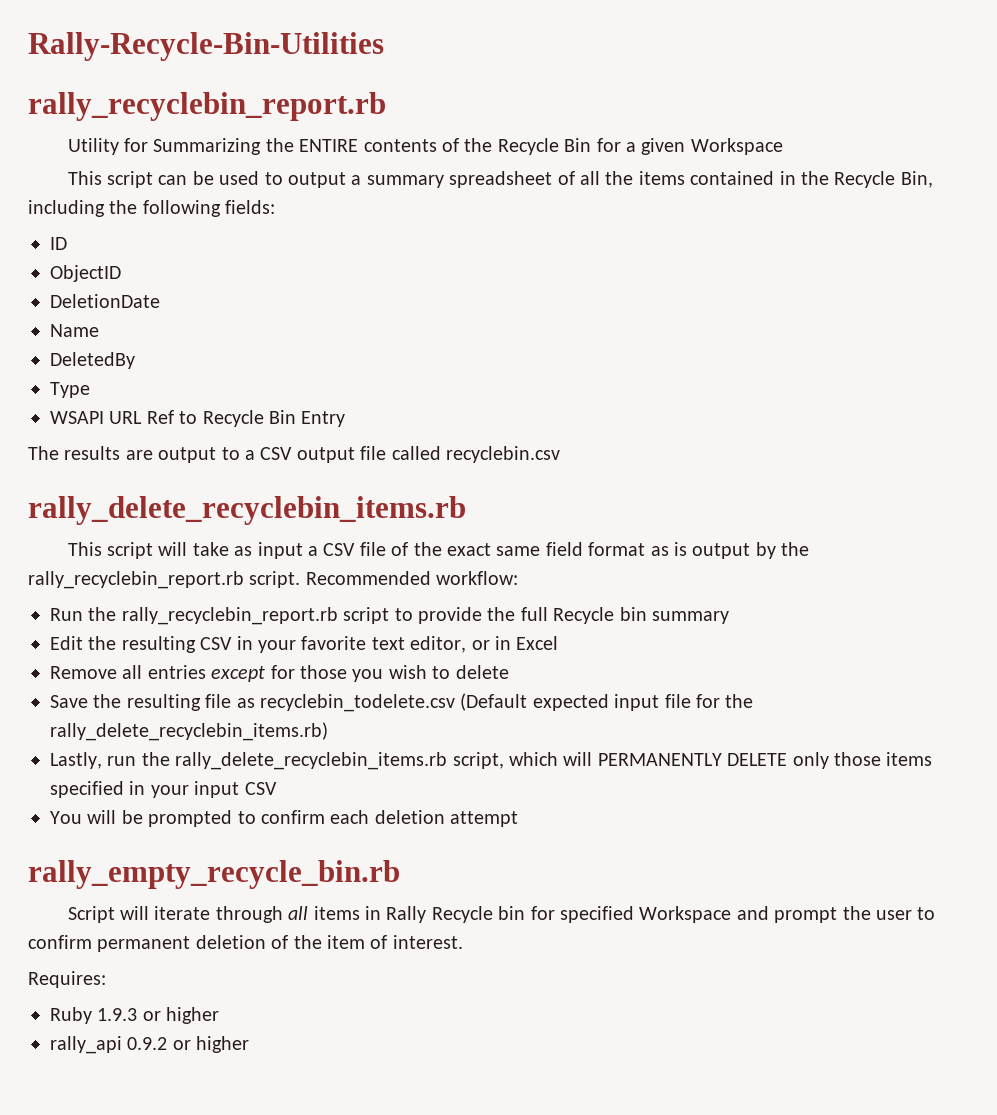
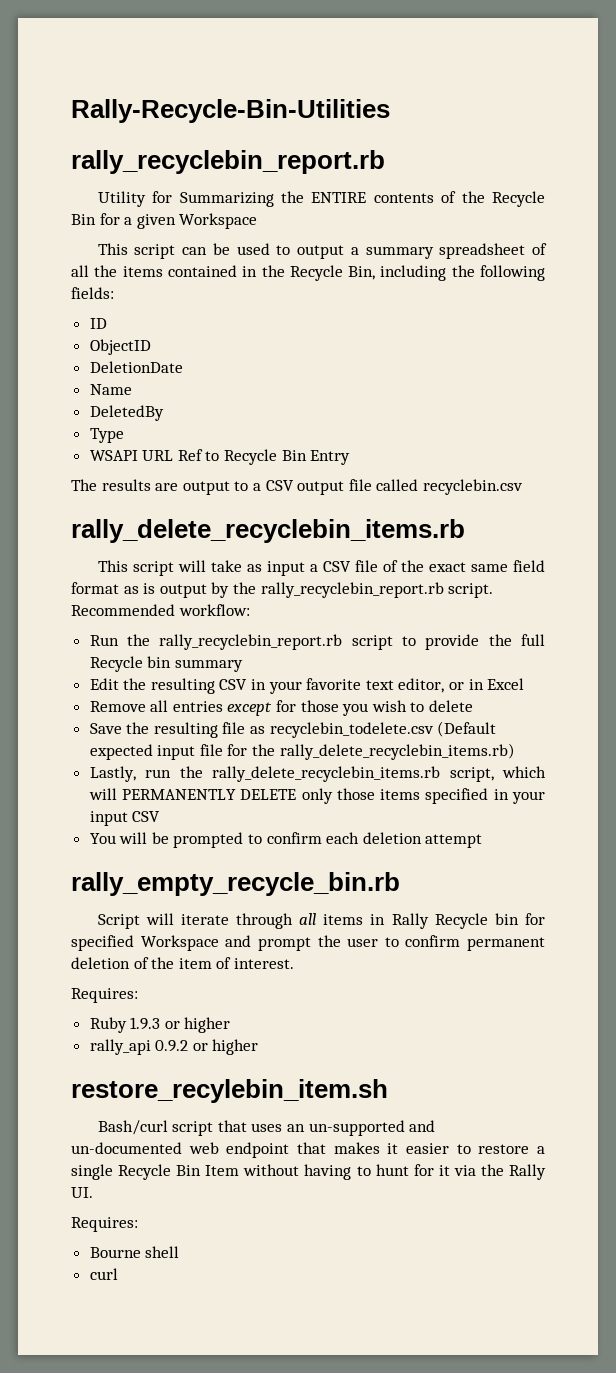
+ restore_recylebin_item.sh
+ Bash/curl script that uses an un-supported and un-documented web endpoint that makes it easier to restore a single Recycle Bin Item without having to hunt for it via the Rally UI.
+ Requires:
+ Bourne shell
+ curl

